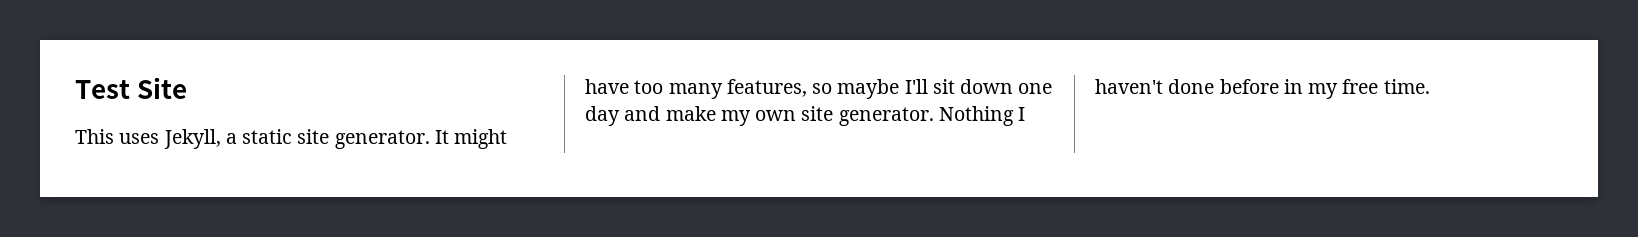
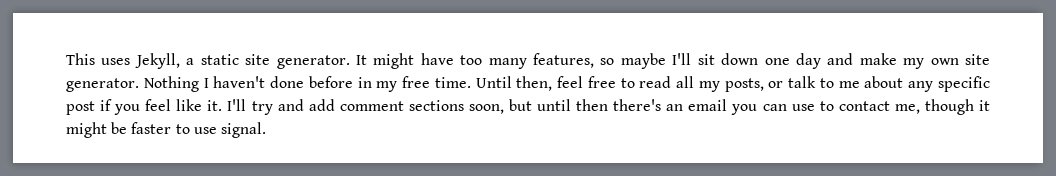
- Test Site
+ Until then, feel free to read all my posts, or talk to me about any specific post if you feel like it. I'll try and add comment sections soon, but until then there's an email you can use to contact me, though it might be faster to use signal.

